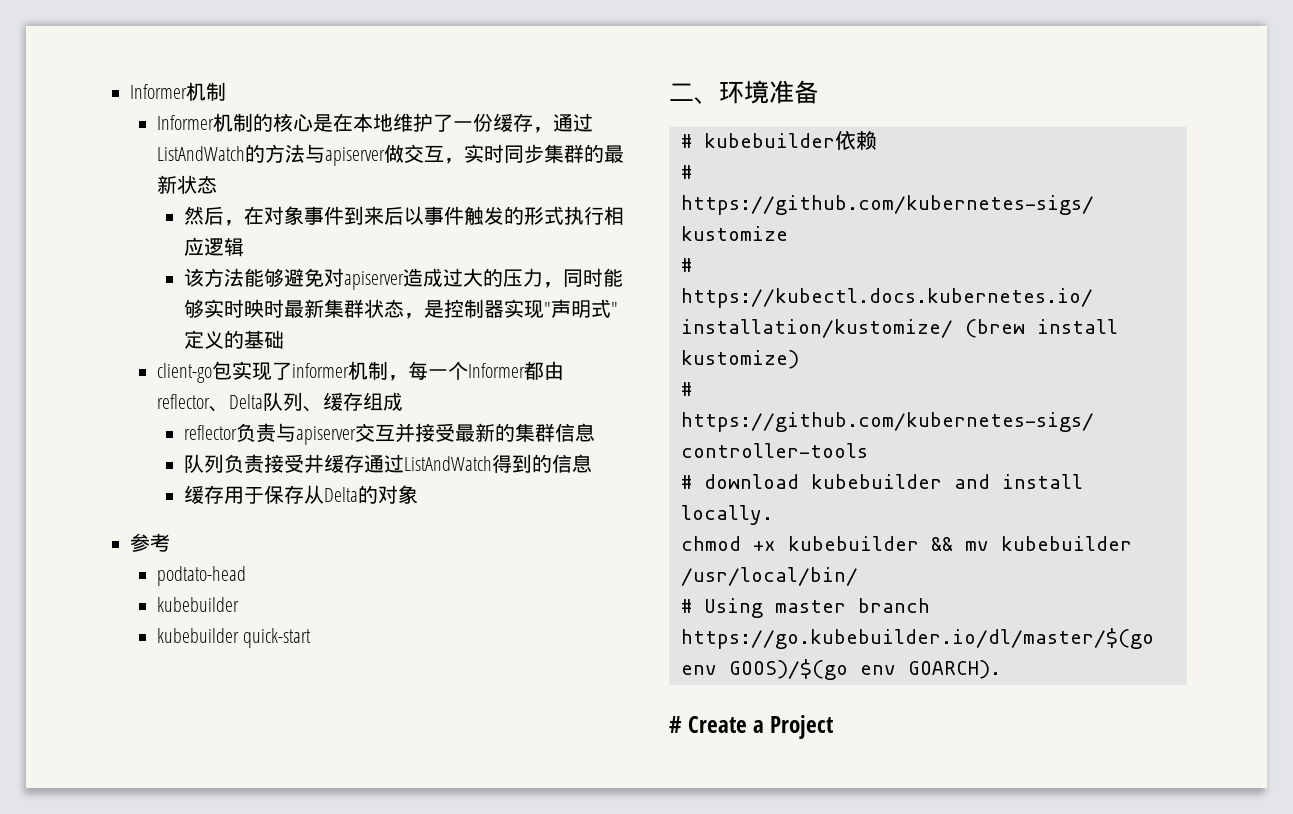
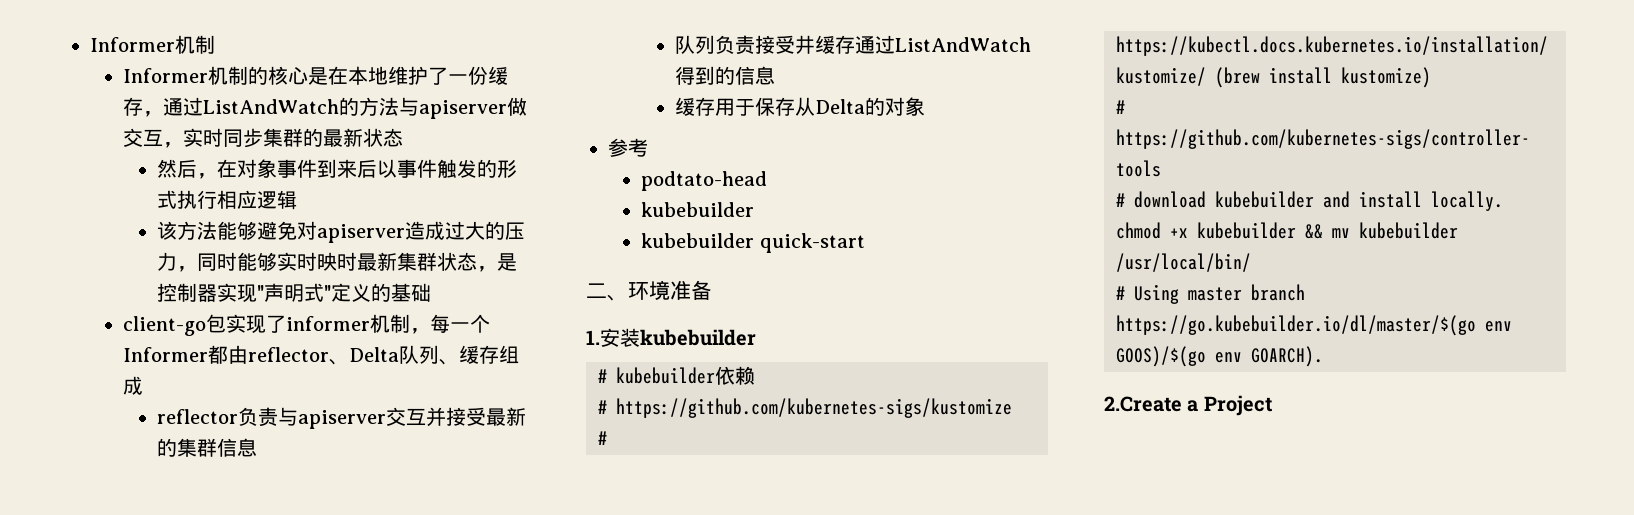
+ 1.安装kubebuilder
- # Create a Project
+ 2.Create a Project

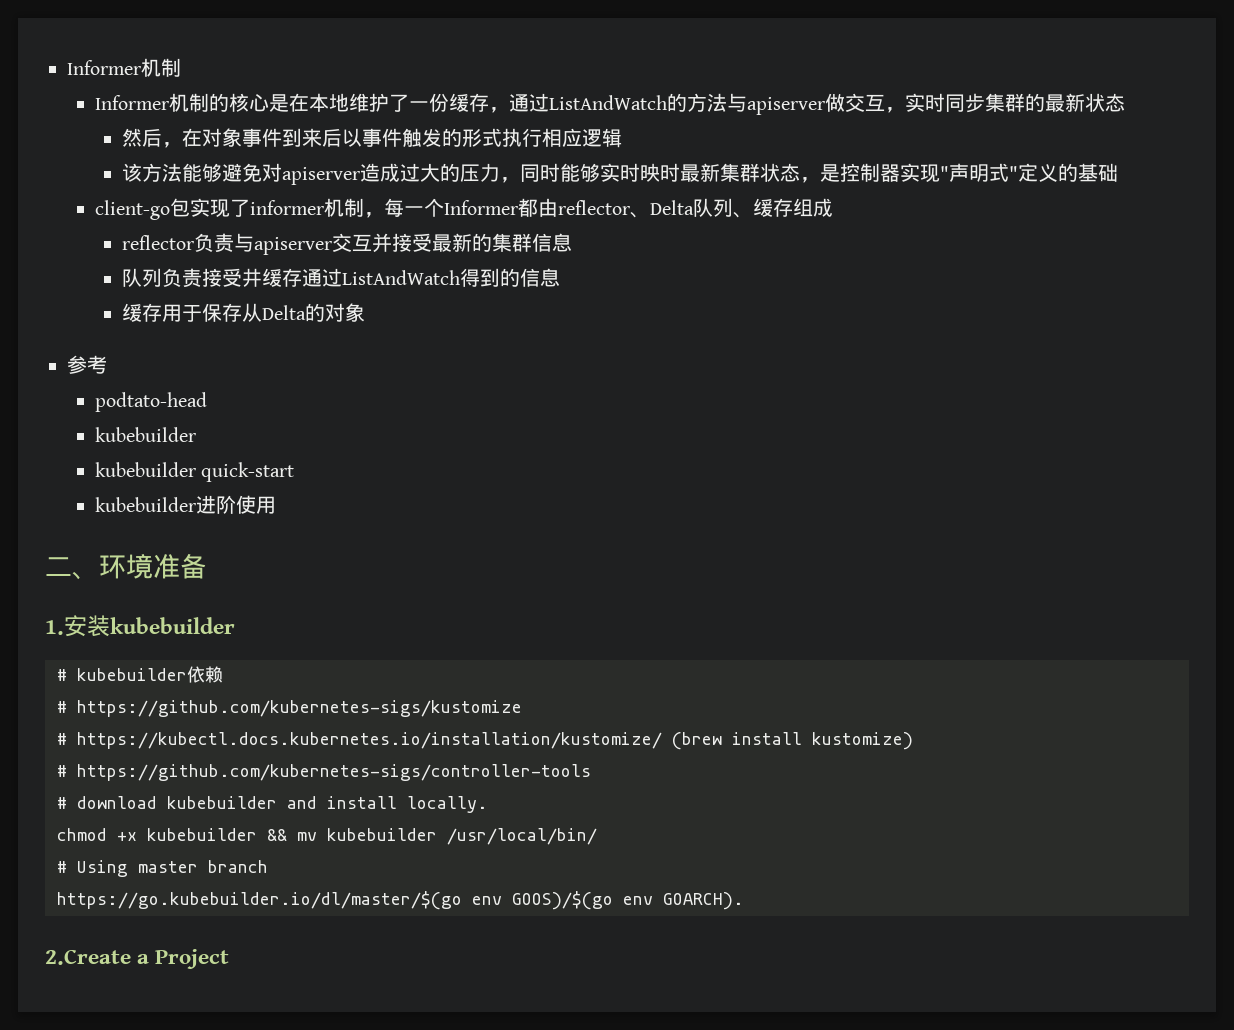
+ kubebuilder进阶使用

